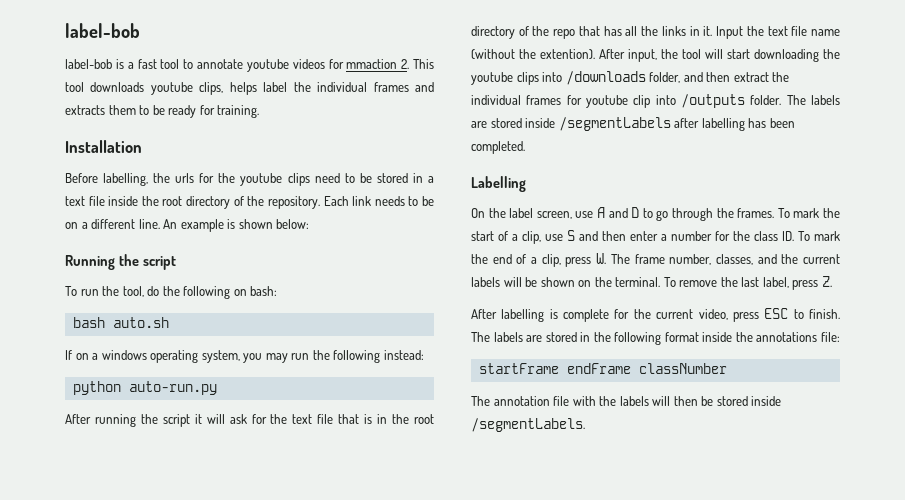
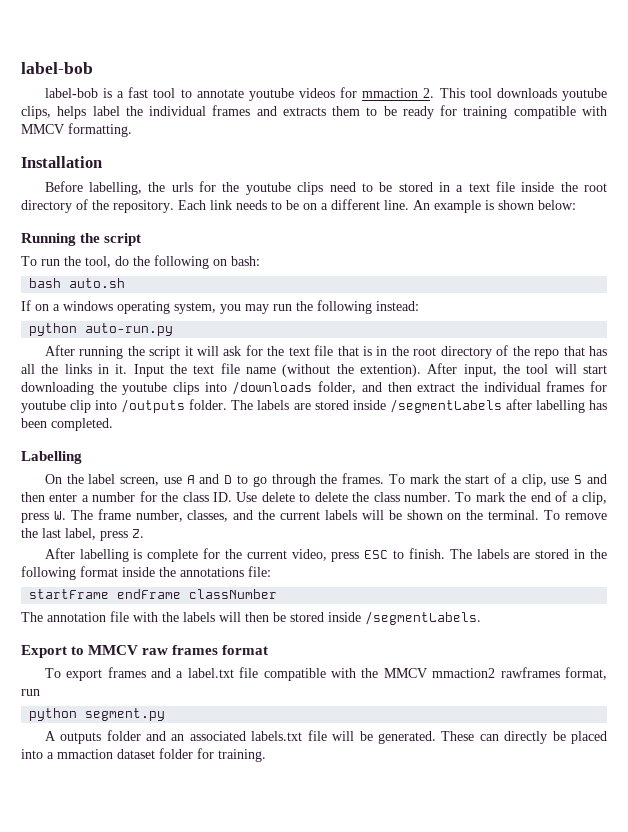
- label-bob is a fast tool to annotate youtube videos for mmaction 2. This tool downloads youtube clips, helps label the individual frames and extracts them to be ready for training.
+ label-bob is a fast tool to annotate youtube videos for mmaction 2. This tool downloads youtube clips, helps label the individual frames and extracts them to be ready for training compatible with MMCV formatting.
- To mark the start of a clip, use S and then enter a number for the class ID. To mark the end of a clip, press W. The frame number, classes, and the current labels will be shown on the terminal.
+ To mark the start of a clip, use S and then enter a number for the class ID. Use delete to delete the class number. To mark the end of a clip, press W. The frame number, classes, and the current labels will be shown on the terminal.
+ Export to MMCV raw frames format
+ To export frames and a label.txt file compatible with the MMCV mmaction2 rawframes format, run
+ python segment.py
+ A outputs folder and an associated labels.txt file will be generated. These can directly be placed into a mmaction dataset folder for training.

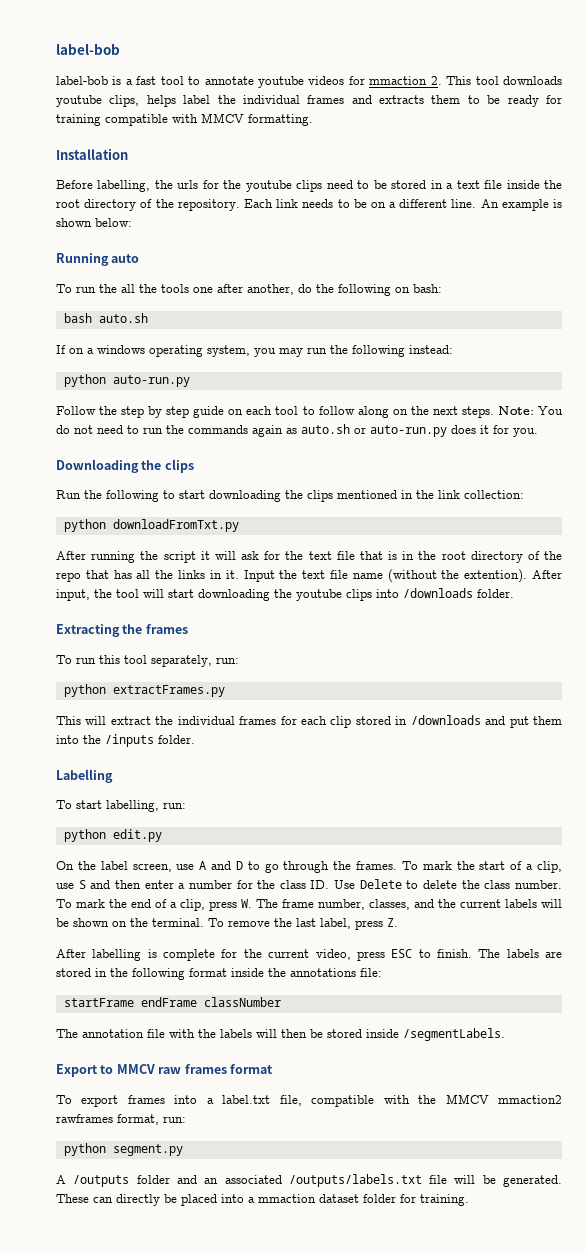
- Running the script
+ Running auto
- To run the tool, do the following on bash:
+ To run the all the tools one after another, do the following on bash:
+ Follow the step by step guide on each tool to follow along on the next steps. Note: You do not need to run the commands again as auto.sh or auto-run.py does it for you.
+ Downloading the clips
+ Run the following to start downloading the clips mentioned in the link collection:
+ python downloadFromTxt.py
- After input, the tool will start downloading the youtube clips into /downloads folder, and then extract the individual frames for youtube clip into /outputs folder. The labels are stored inside /segmentLabels after labelling has been completed.
+ After input, the tool will start downloading the youtube clips into /downloads folder.
+ Extracting the frames
+ To run this tool separately, run:
+ python extractFrames.py
+ This will extract the individual frames for each clip stored in /downloads and put them into the /inputs folder.
  Labelling
+ To start labelling, run:
+ python edit.py
- To mark the start of a clip, use S and then enter a number for the class ID. Use delete to delete the class number.
+ To mark the start of a clip, use S and then enter a number for the class ID. Use Delete to delete the class number.
- To export frames and a label.txt file compatible with the MMCV mmaction2 rawframes format, run
+ To export frames into a label.txt file, compatible with the MMCV mmaction2 rawframes format, run:
- A outputs folder and an associated labels.txt file will be generated.
+ A /outputs folder and an associated /outputs/labels.txt file will be generated.

